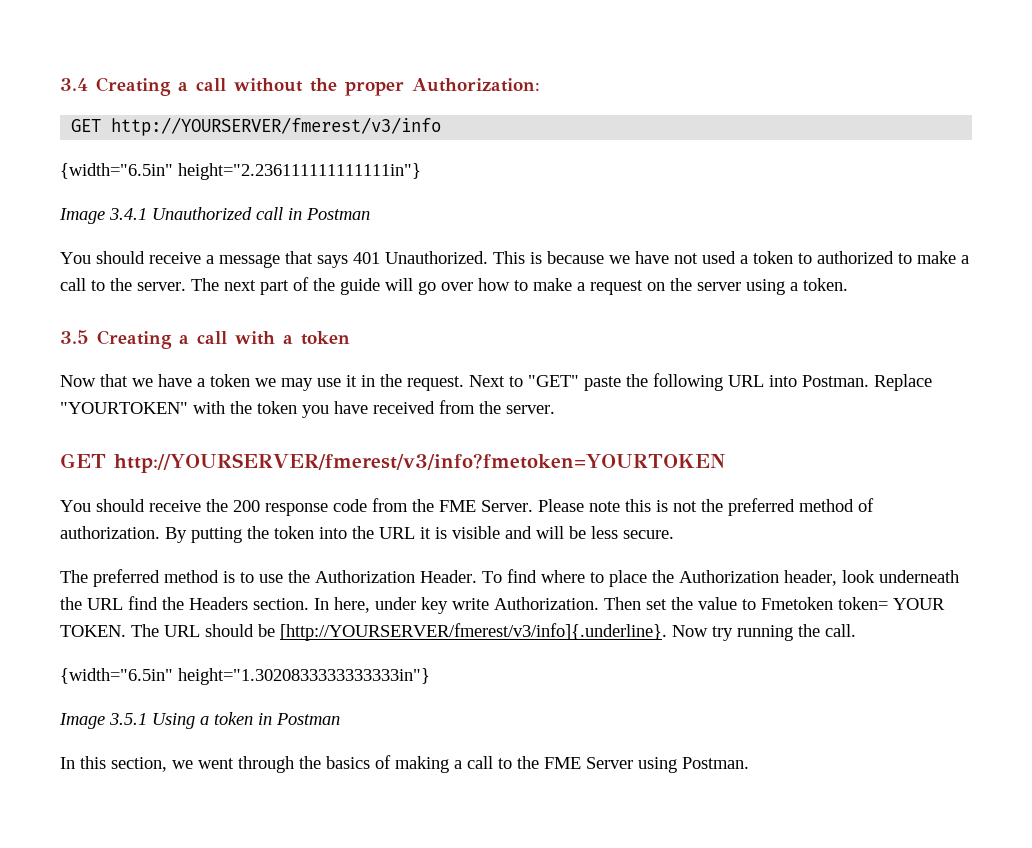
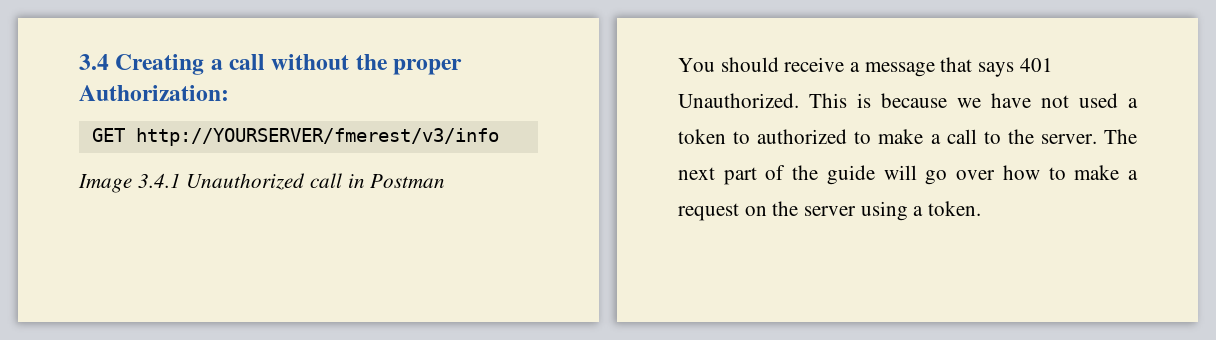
- {width="6.5in" height="2.236111111111111in"}
- 3.5 Creating a call with a token
- Now that we have a token we may use it in the request. Next to "GET" paste the following URL into Postman. Replace "YOURTOKEN" with the token you have received from the server.
- GET http://YOURSERVER/fmerest/v3/info?fmetoken=YOURTOKEN
- You should receive the 200 response code from the FME Server. Please note this is not the preferred method of authorization. By putting the token into the URL it is visible and will be less secure.
- The preferred method is to use the Authorization Header. To find where to place the Authorization header, look underneath the URL find the Headers section. In here, under key write Authorization. Then set the value to Fmetoken token= YOUR TOKEN. The URL should be [http://YOURSERVER/fmerest/v3/info]{.underline}. Now try running the call.
- {width="6.5in" height="1.3020833333333333in"}
- Image 3.5.1 Using a token in Postman
- In this section, we went through the basics of making a call to the FME Server using Postman.

